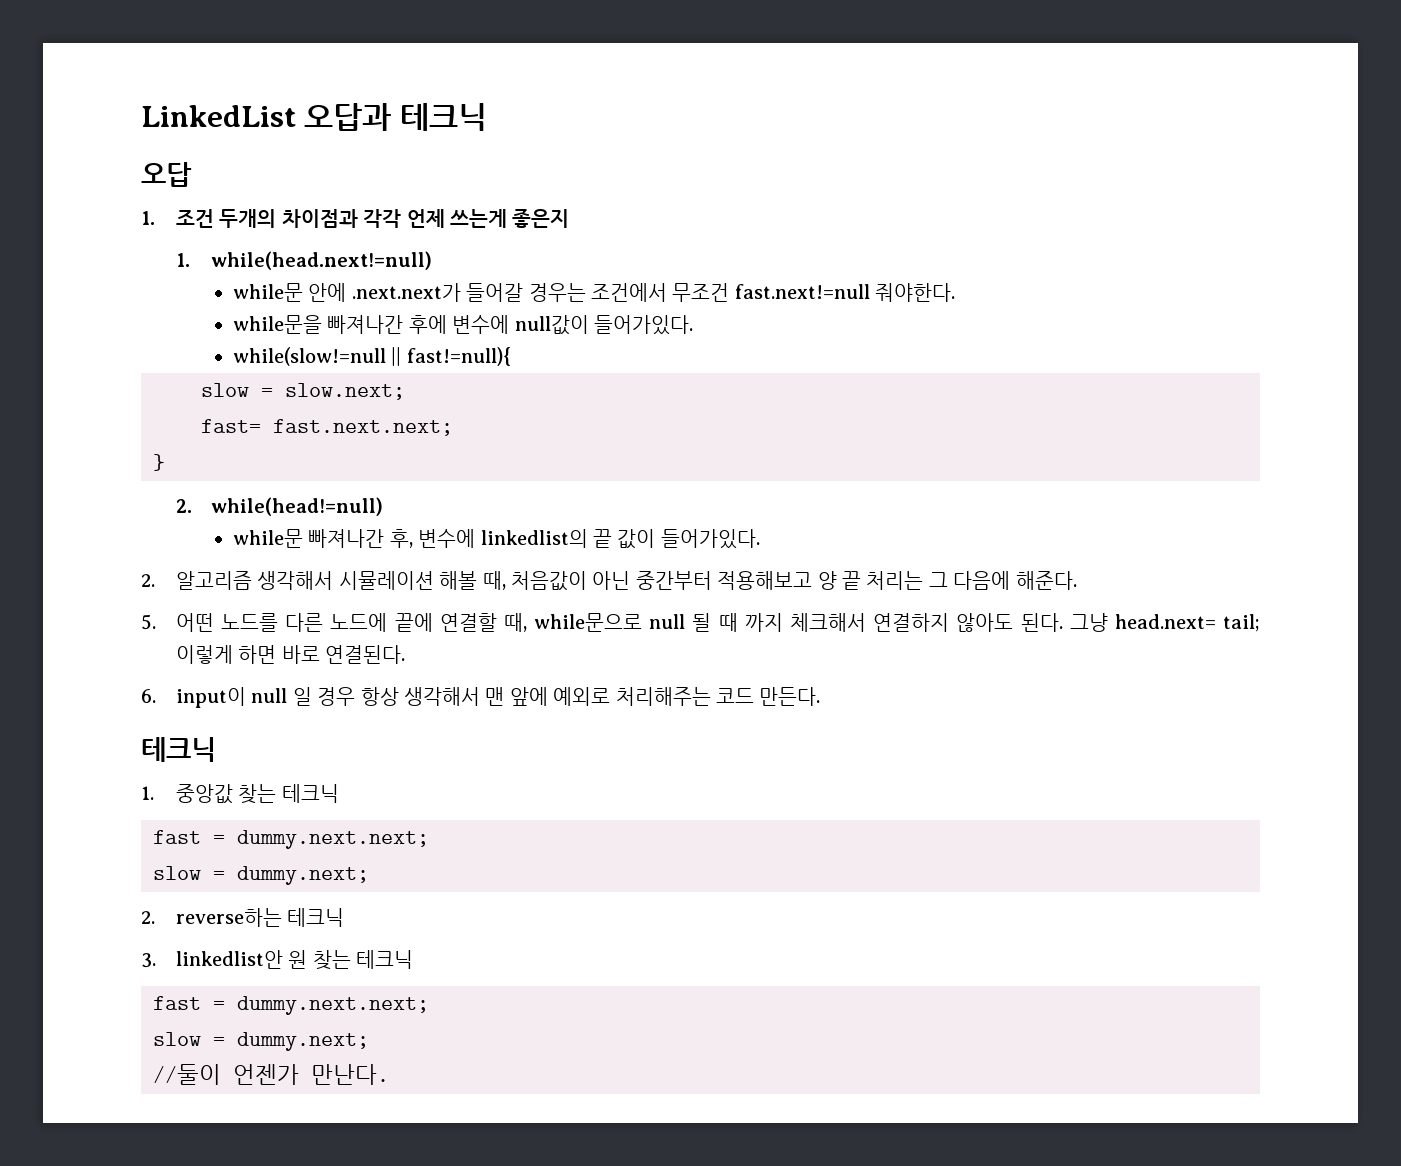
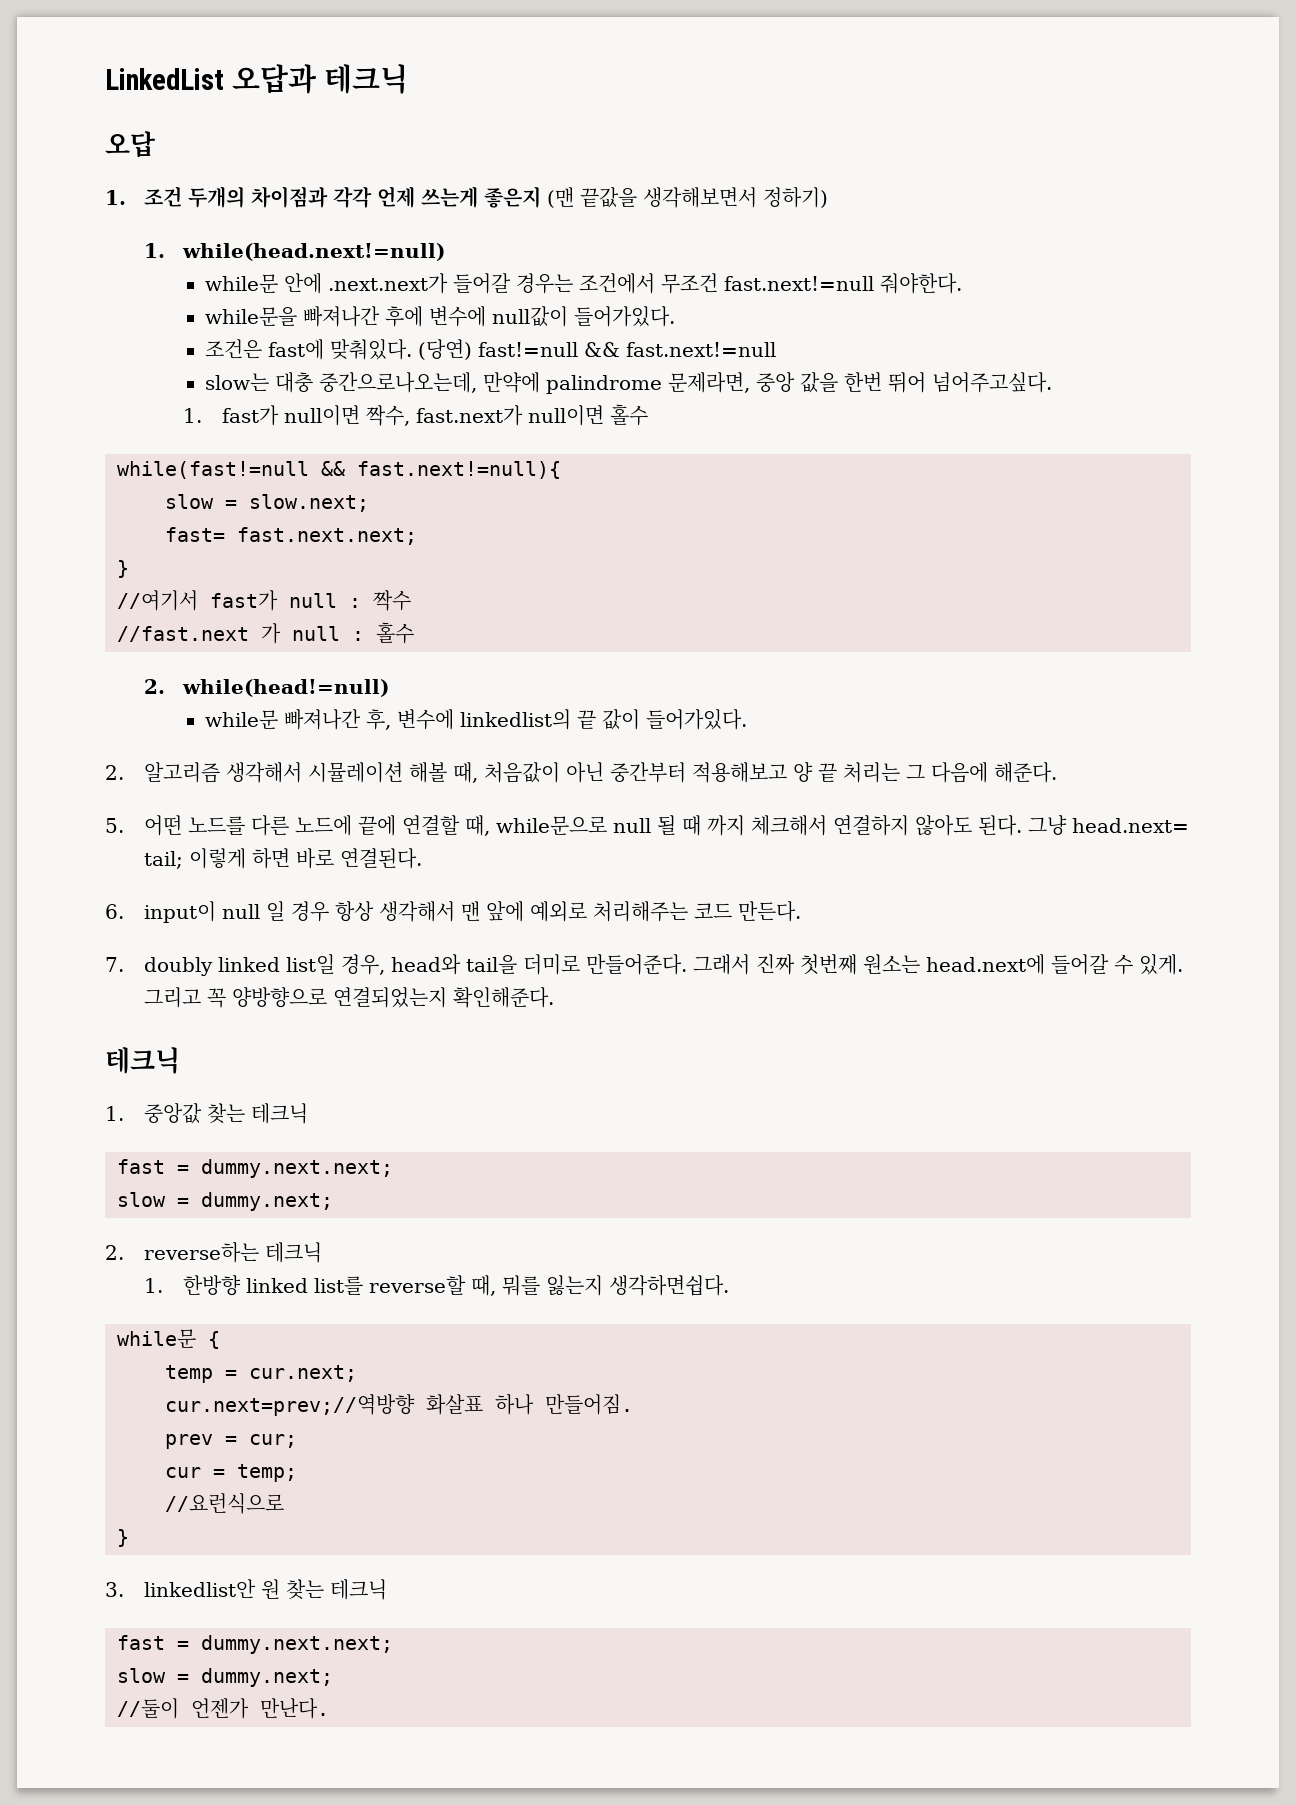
- 1. 조건 두개의 차이점과 각각 언제 쓰는게 좋은지
+ 1. 조건 두개의 차이점과 각각 언제 쓰는게 좋은지 (맨 끝값을 생각해보면서 정하기)
- while(slow!=null || fast!=null){
+ 조건은 fast에 맞춰있다. (당연) fast!=null && fast.next!=null
+ slow는 대충 중간으로나오는데, 만약에 palindrome 문제라면, 중앙 값을 한번 뛰어 넘어주고싶다.
+ 1. fast가 null이면 짝수, fast.next가 null이면 홀수
+ while(fast!=null && fast.next!=null){
+ //여기서 fast가 null : 짝수
+ //fast.next 가 null : 홀수
+ 7. doubly linked list일 경우, head와 tail을 더미로 만들어준다. 그래서 진짜 첫번째 원소는 head.next에 들어갈 수 있게. 그리고 꼭 양방향으로 연결되었는지 확인해준다.
+ 1. 한방향 linked list를 reverse할 때, 뭐를 잃는지 생각하면쉽다.
+ while문 {
+ temp = cur.next;
+ cur.next=prev;//역방향 화살표 하나 만들어짐.
+ prev = cur;
+ cur = temp;
+ //요런식으로
+ }

